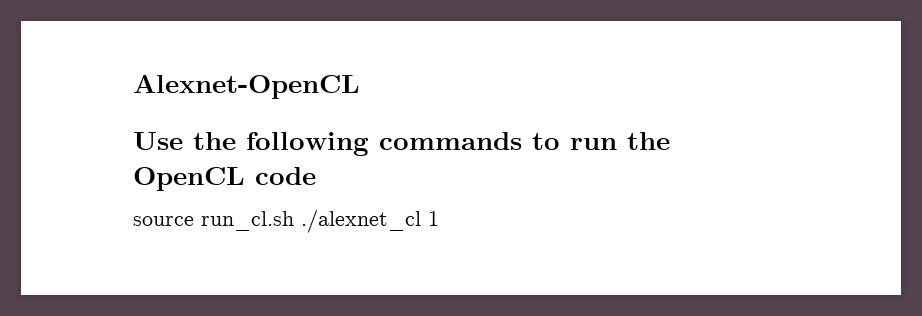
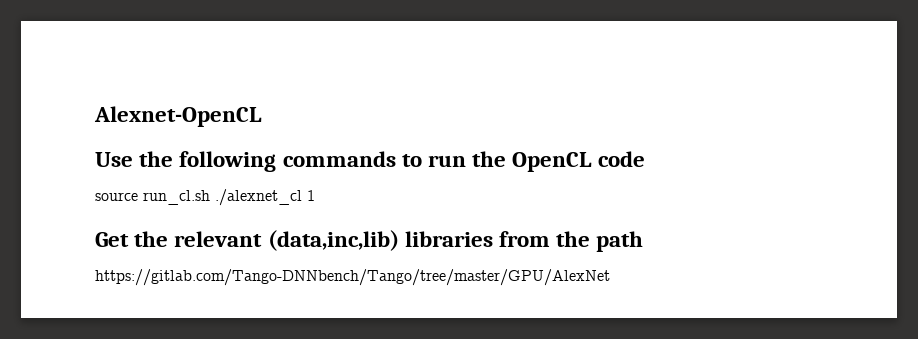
+ Get the relevant (data,inc,lib) libraries from the path
+ https://gitlab.com/Tango-DNNbench/Tango/tree/master/GPU/AlexNet

